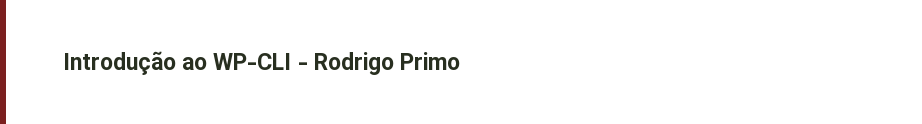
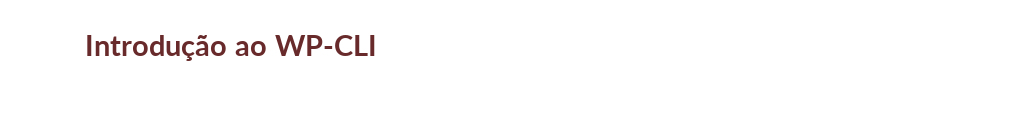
- Introdução ao WP-CLI - Rodrigo Primo
+ Introdução ao WP-CLI

